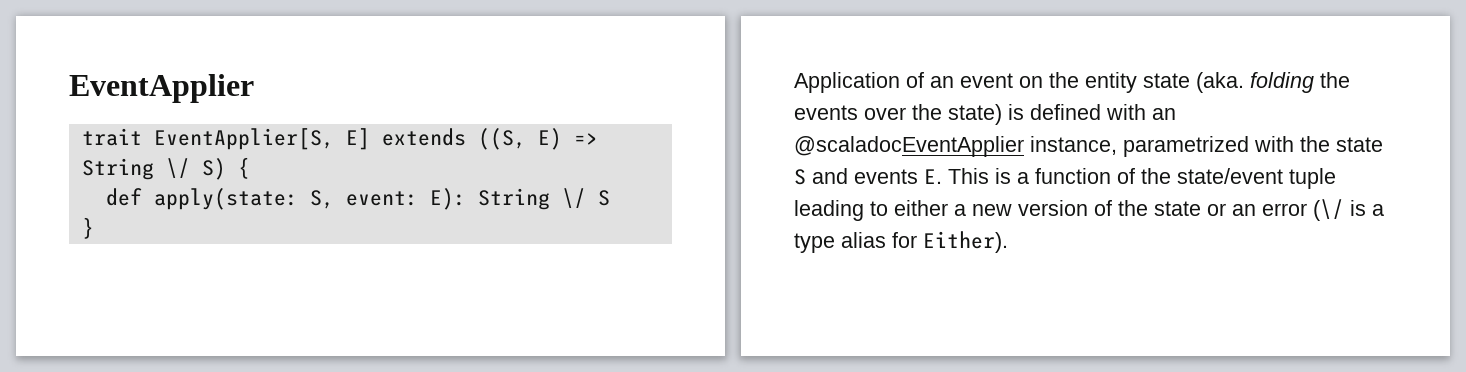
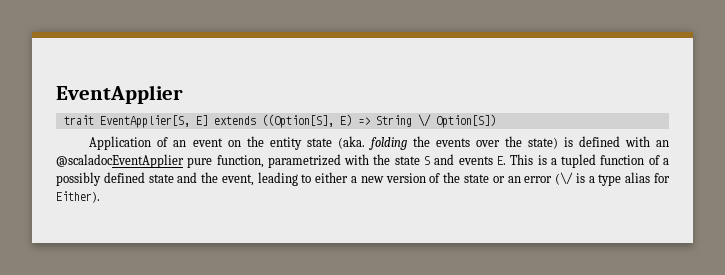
- trait EventApplier[S, E] extends ((S, E) => String \/ S) {
- def apply(state: S, event: E): String \/ S
- }
+ trait EventApplier[S, E] extends ((Option[S], E) => String \/ Option[S])
- Application of an event on the entity state (aka. folding the events over the state) is defined with an @scaladocEventApplier instance, parametrized with the state S and events E. This is a function of the state/event tuple leading to either a new version of the state or an error (\/ is a type alias for Either).
+ Application of an event on the entity state (aka. folding the events over the state) is defined with an @scaladocEventApplier pure function, parametrized with the state S and events E. This is a tupled function of a possibly defined state and the event, leading to either a new version of the state or an error (\/ is a type alias for Either).

